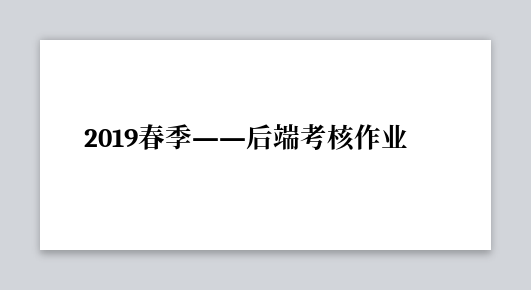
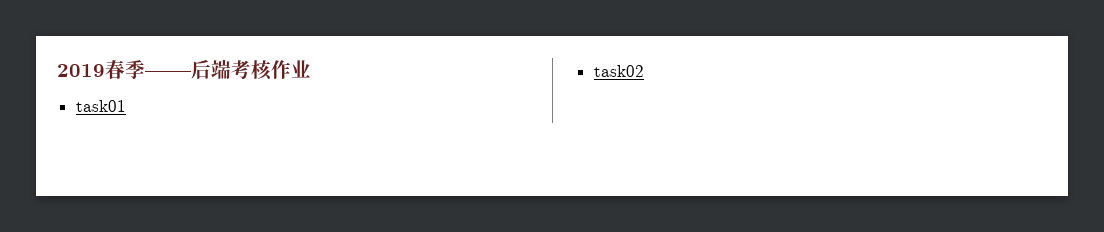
+ task01
+ task02

